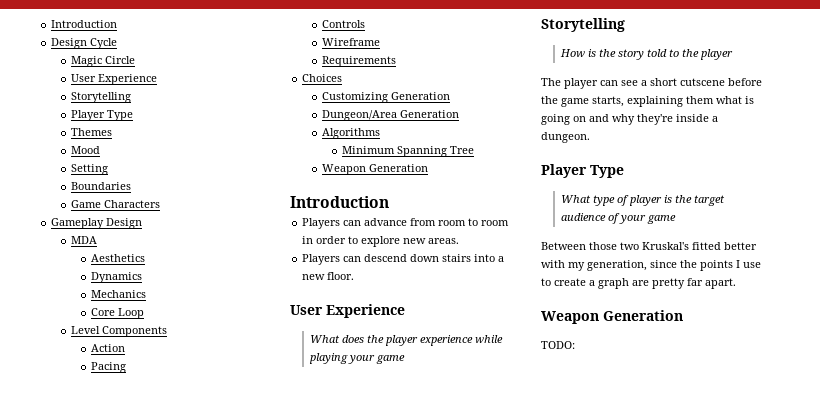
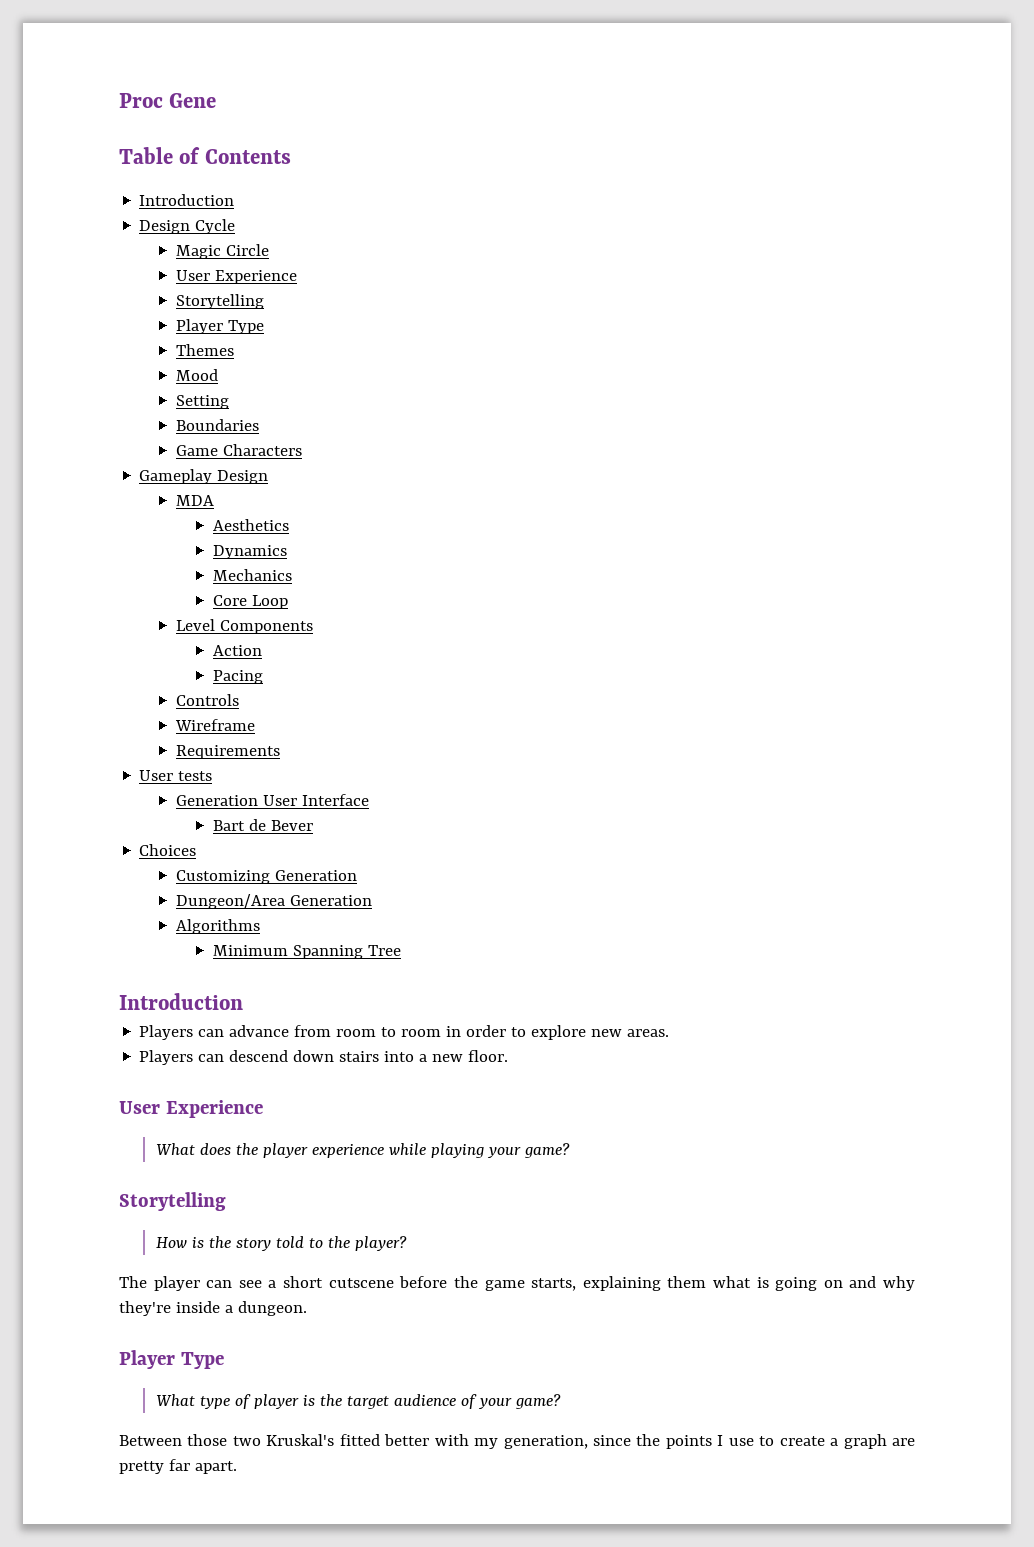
+ Proc Gene
+ Table of Contents
+ User tests
+ Generation User Interface
+ Bart de Bever
  Minimum Spanning Tree
- Weapon Generation
- What does the player experience while playing your game
+ What does the player experience while playing your game?
- How is the story told to the player
+ How is the story told to the player?
- What type of player is the target audience of your game
+ What type of player is the target audience of your game?
  Between those two Kruskal's fitted better with my generation, since the points I use to create a graph are pretty far apart.
- Weapon Generation
- TODO:

